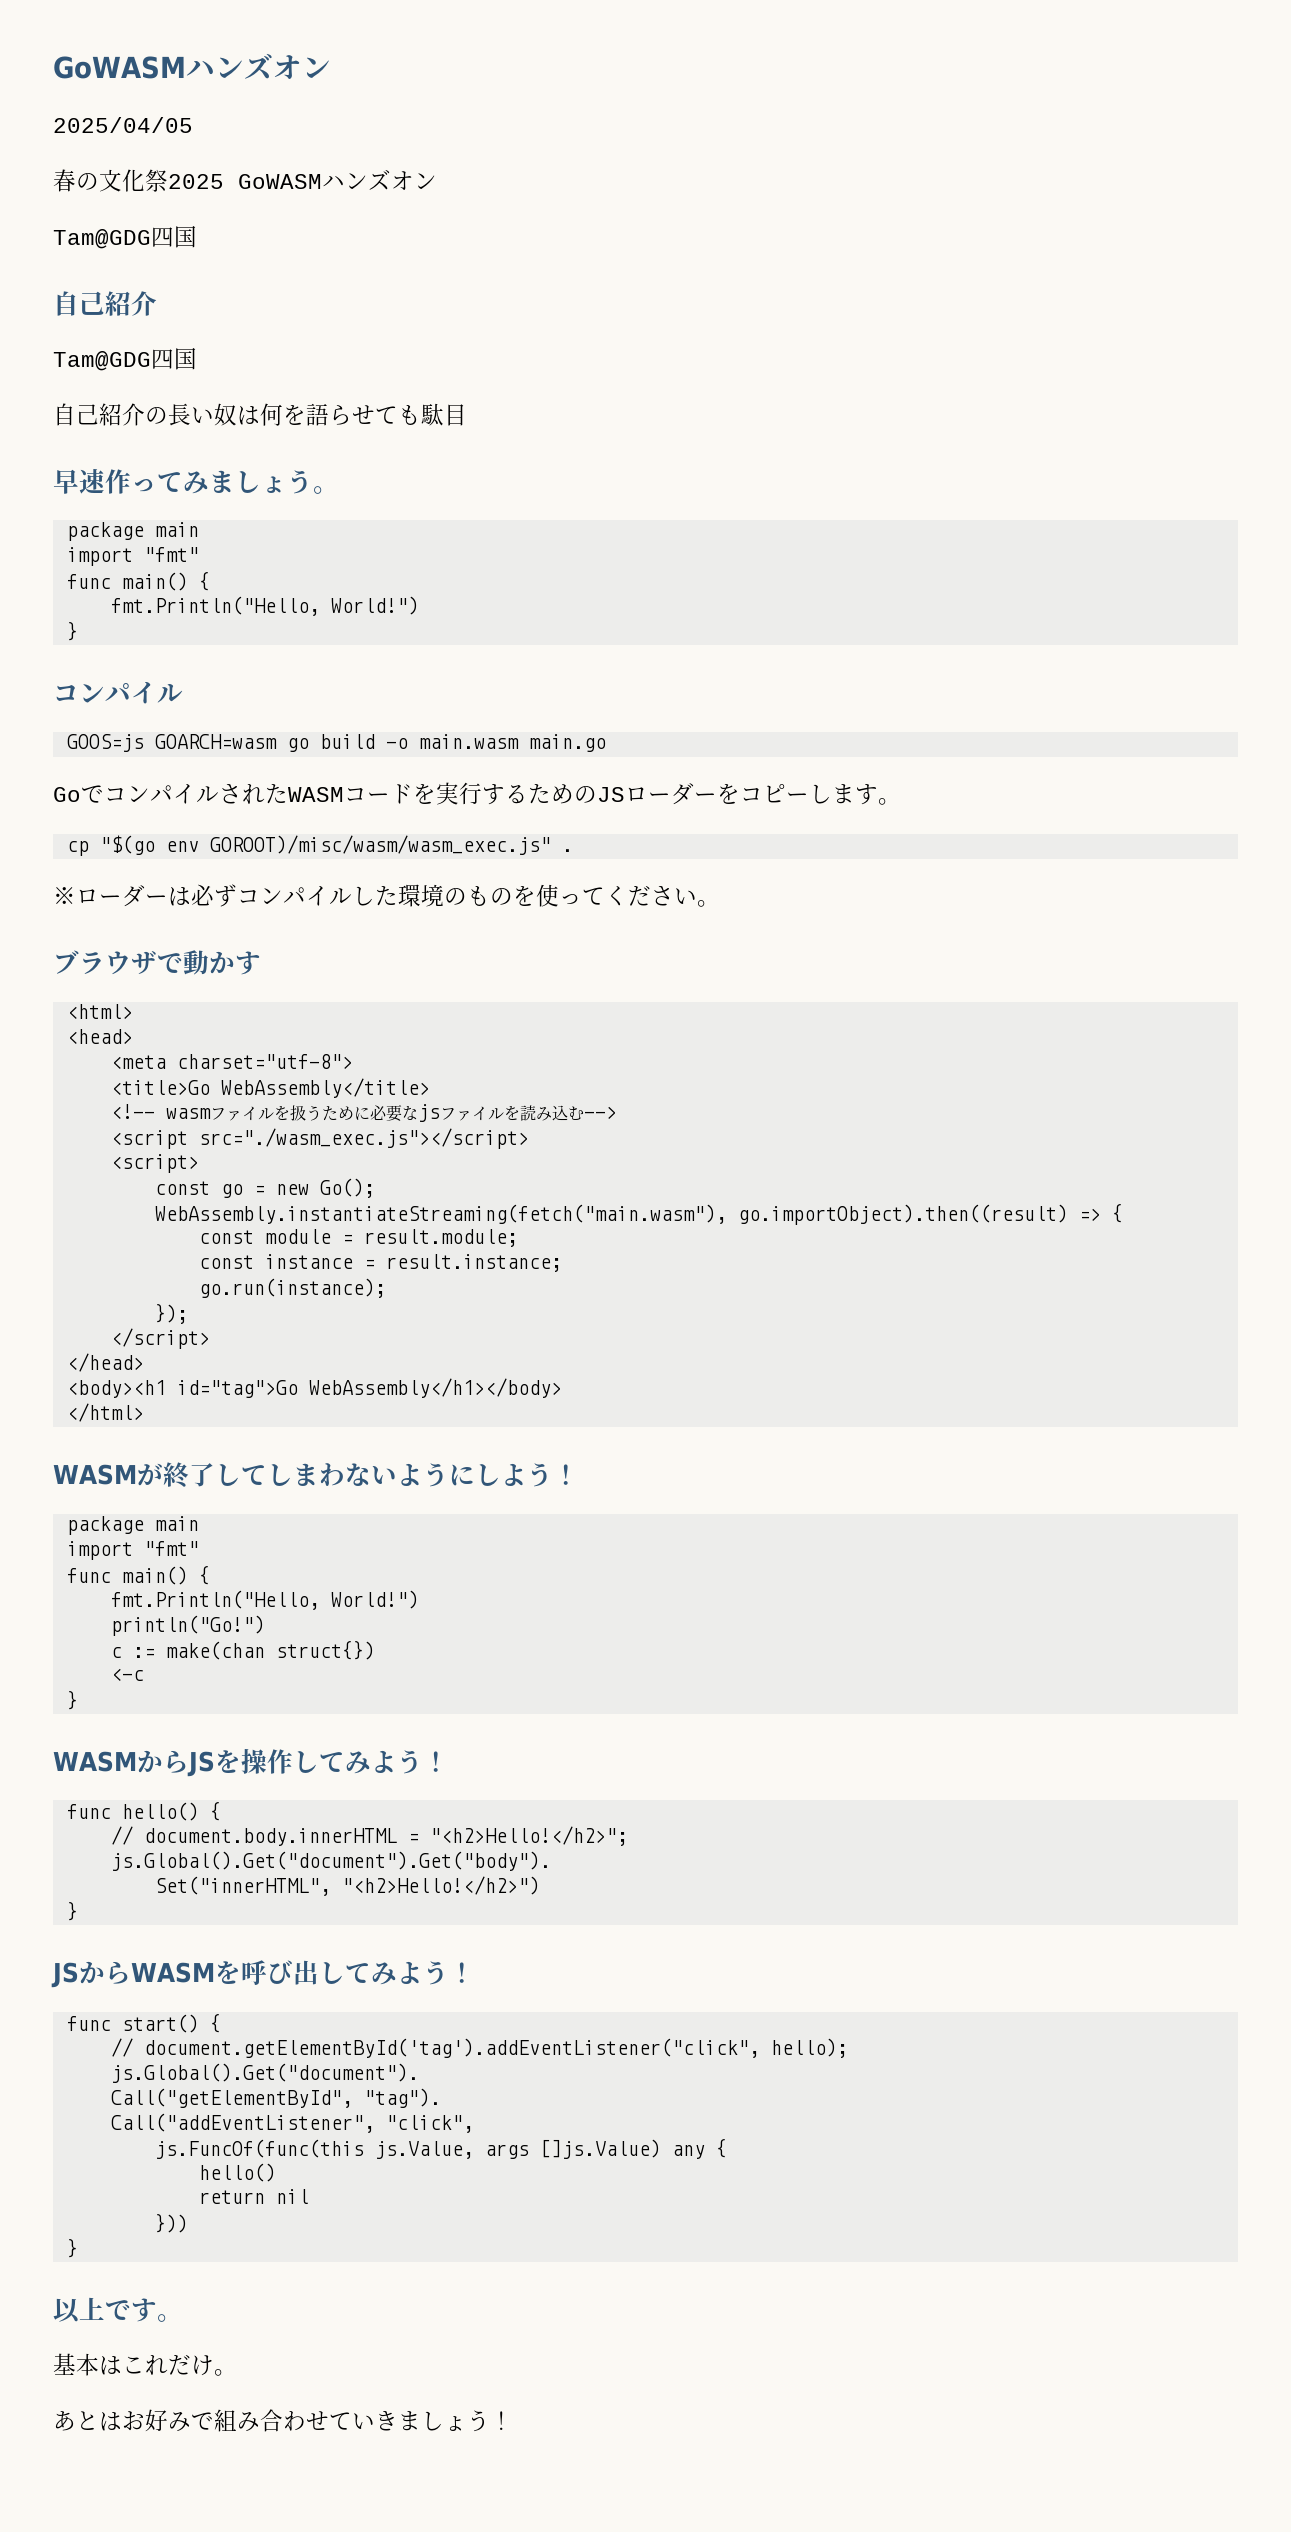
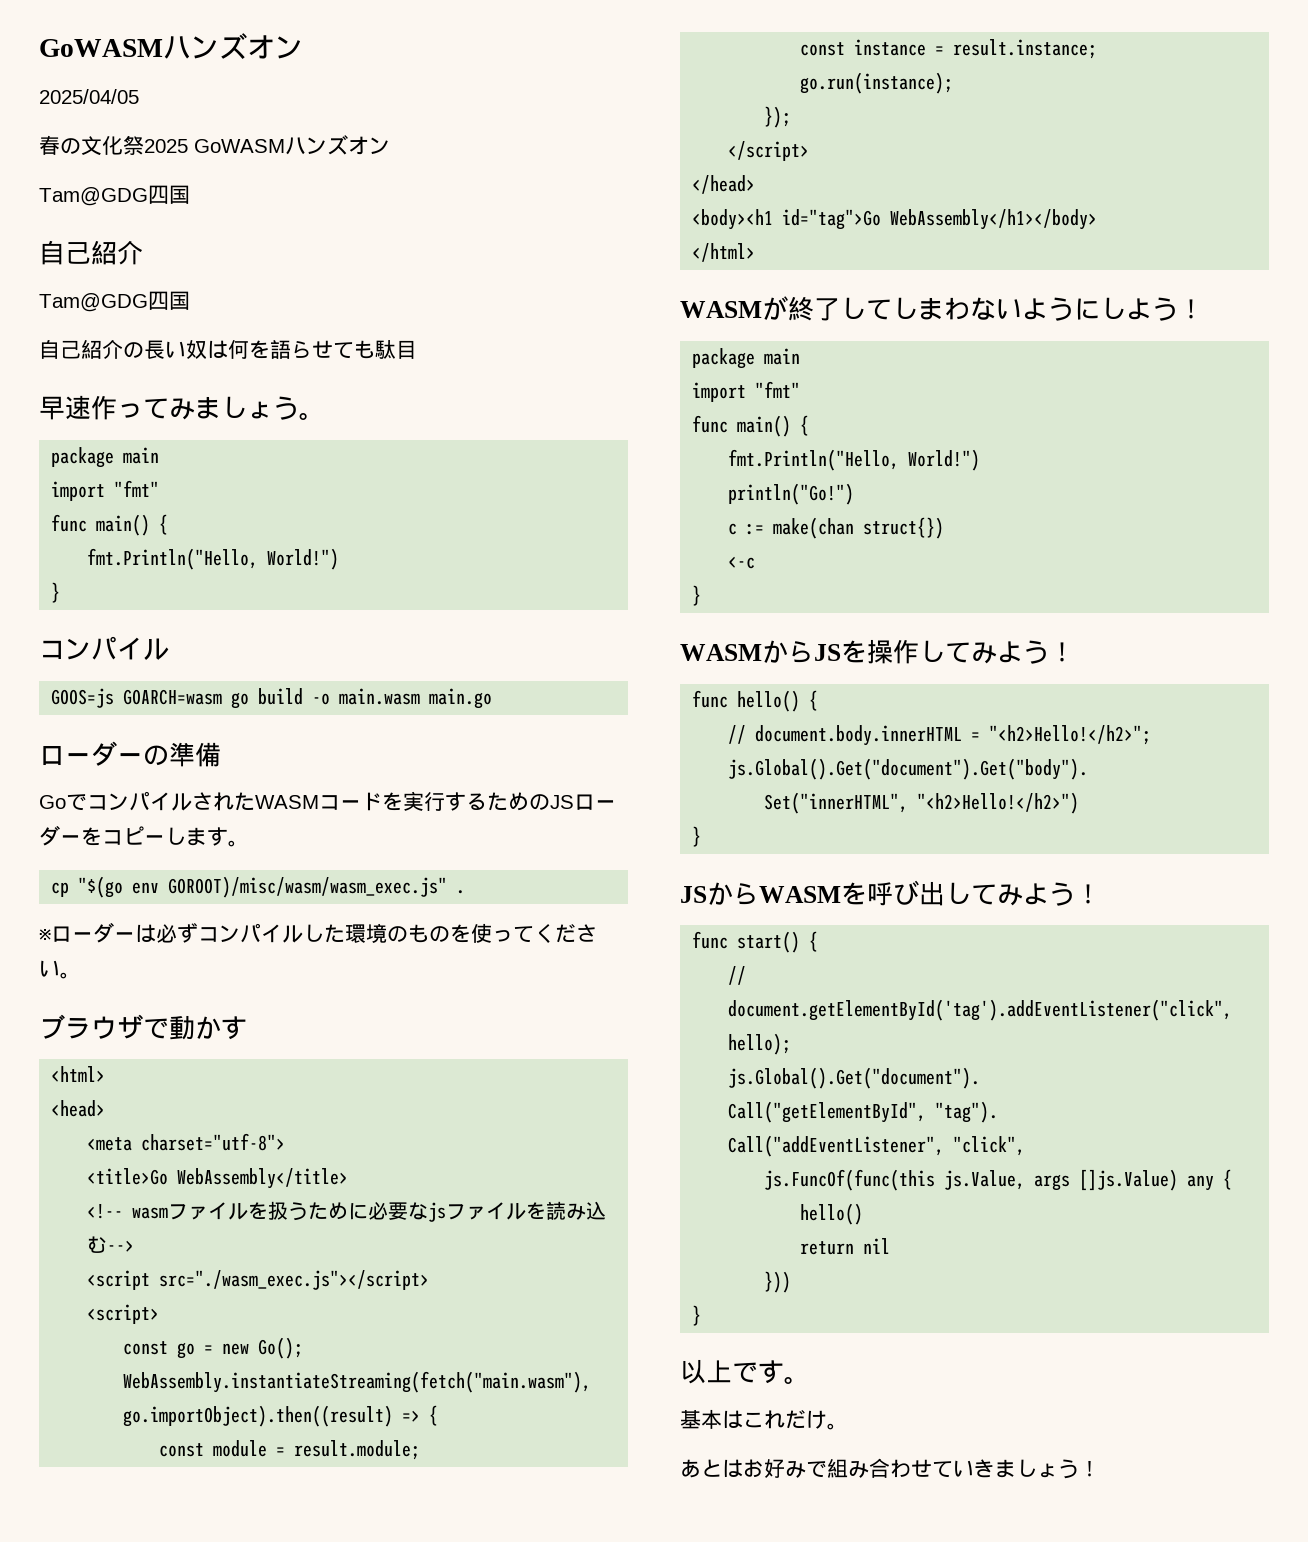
+ ローダーの準備

